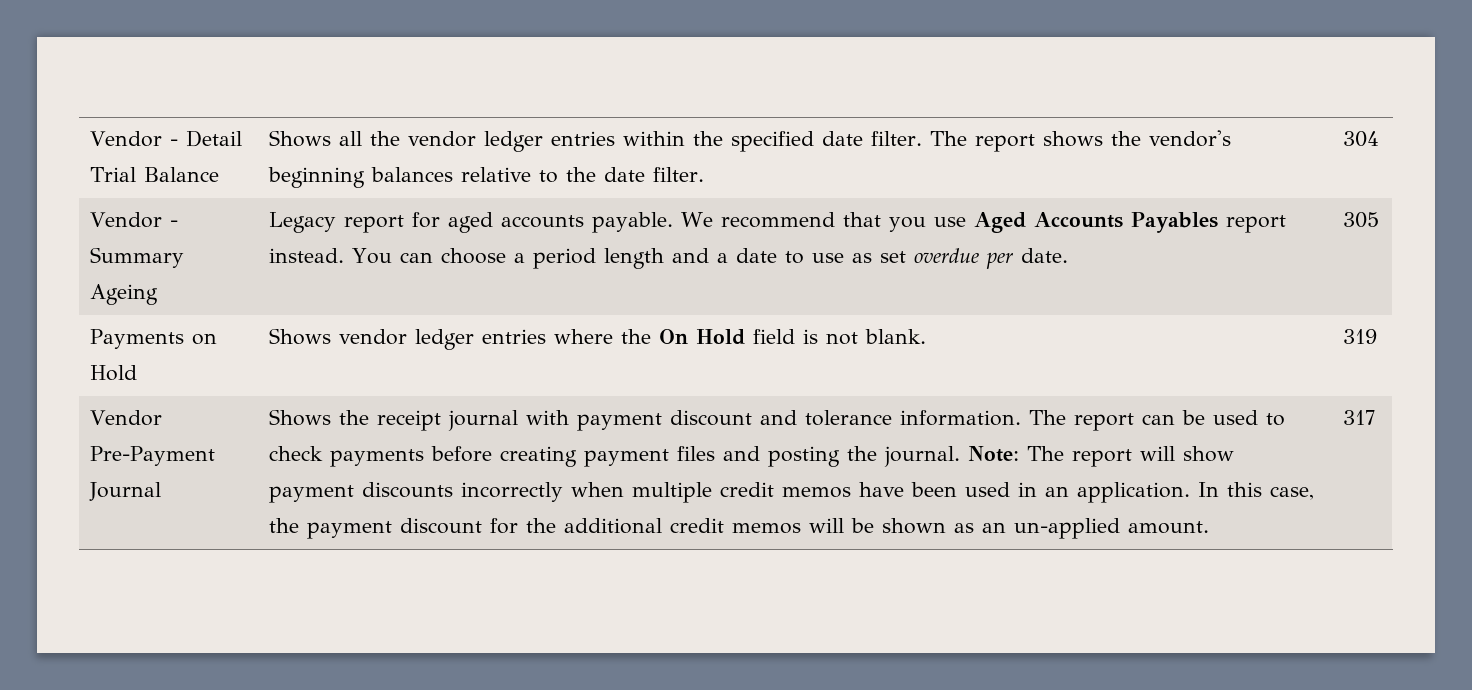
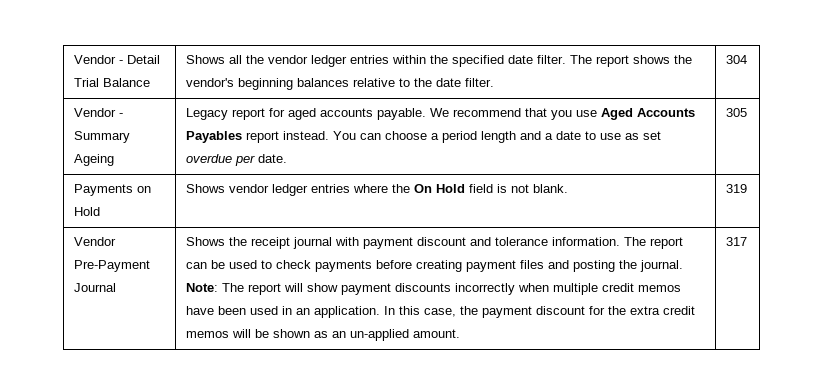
- In this case, the payment discount for the additional credit memos will be shown as an un-applied amount.
+ In this case, the payment discount for the extra credit memos will be shown as an un-applied amount.

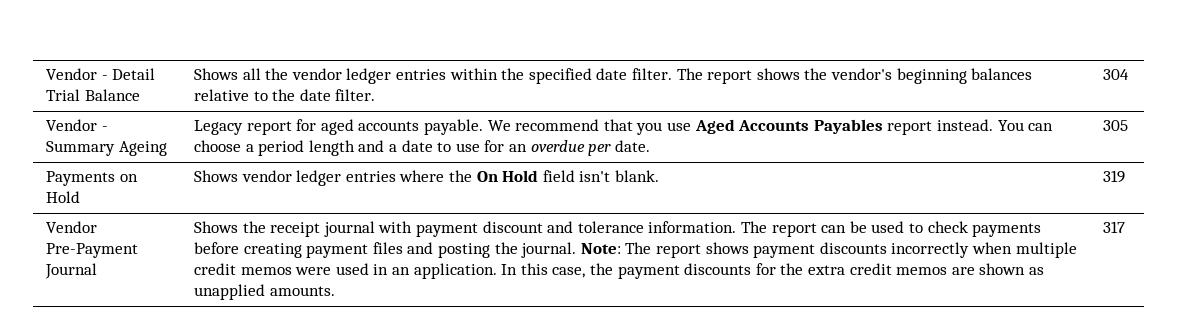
- Vendor - Summary Ageing | Legacy report for aged accounts payable. We recommend that you use Aged Accounts Payables report instead. You can choose a period length and a date to use as set overdue per date. | 305
+ Vendor - Summary Ageing | Legacy report for aged accounts payable. We recommend that you use Aged Accounts Payables report instead. You can choose a period length and a date to use for an overdue per date. | 305
- Payments on Hold | Shows vendor ledger entries where the On Hold field is not blank. | 319
+ Payments on Hold | Shows vendor ledger entries where the On Hold field isn't blank. | 319
- Note: The report will show payment discounts incorrectly when multiple credit memos have been used in an application.
+ Note: The report shows payment discounts incorrectly when multiple credit memos were used in an application.
- In this case, the payment discount for the extra credit memos will be shown as an un-applied amount.
+ In this case, the payment discounts for the extra credit memos are shown as unapplied amounts.

